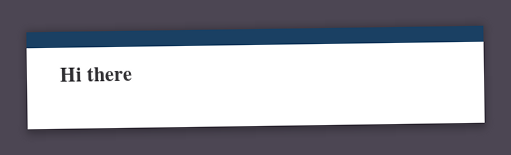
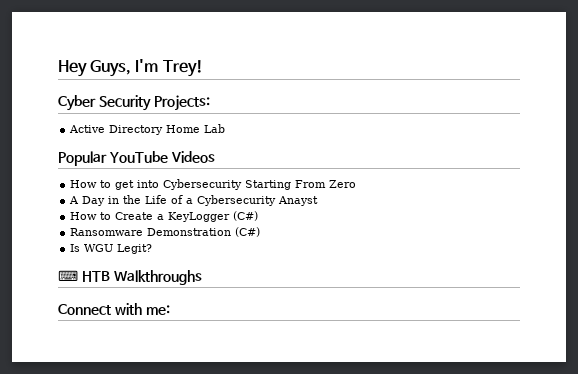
- Hi there
+ Hey Guys, I'm Trey!
+ Cyber Security Projects:
+ Active Directory Home Lab
+ Popular YouTube Videos
+ How to get into Cybersecurity Starting From Zero
+ A Day in the Life of a Cybersecurity Anayst
+ How to Create a KeyLogger (C#)
+ Ransomware Demonstration (C#)
+ Is WGU Legit?
+ ⌨ HTB Walkthroughs
+ Connect with me:

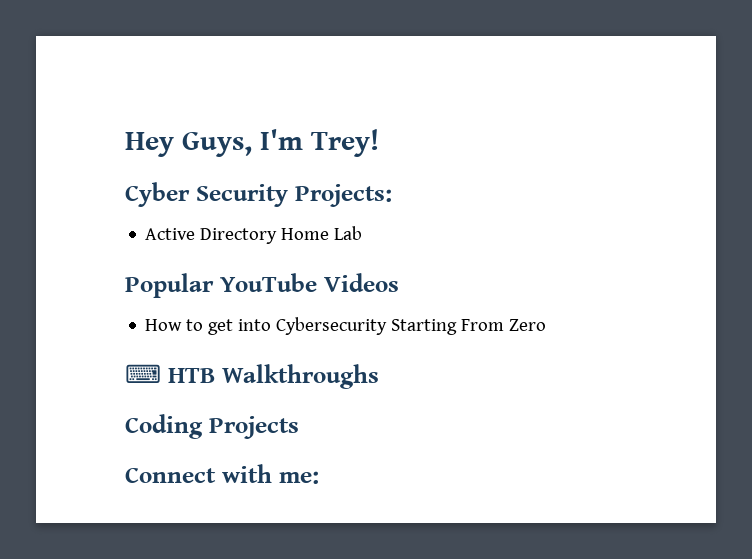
- A Day in the Life of a Cybersecurity Anayst
- How to Create a KeyLogger (C#)
- Ransomware Demonstration (C#)
- Is WGU Legit?
+ Coding Projects

